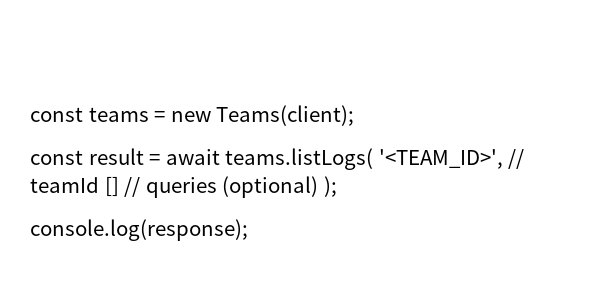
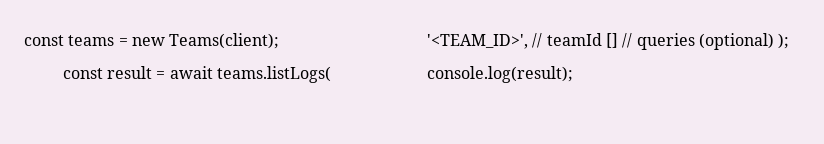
- console.log(response);
+ console.log(result);

